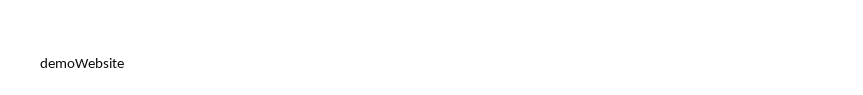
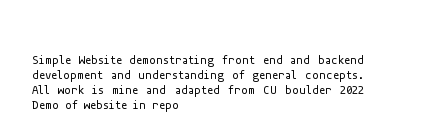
- demoWebsite
+ Simple Website demonstrating front end and backend development and understanding of general concepts. All work is mine and adapted from CU boulder 2022 Demo of website in repo

